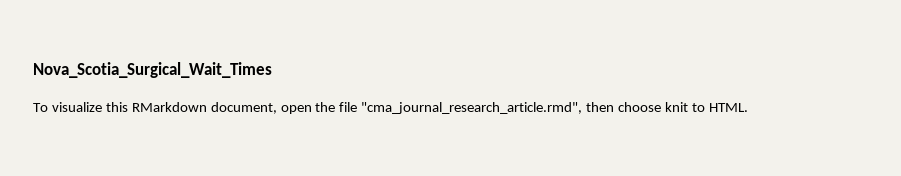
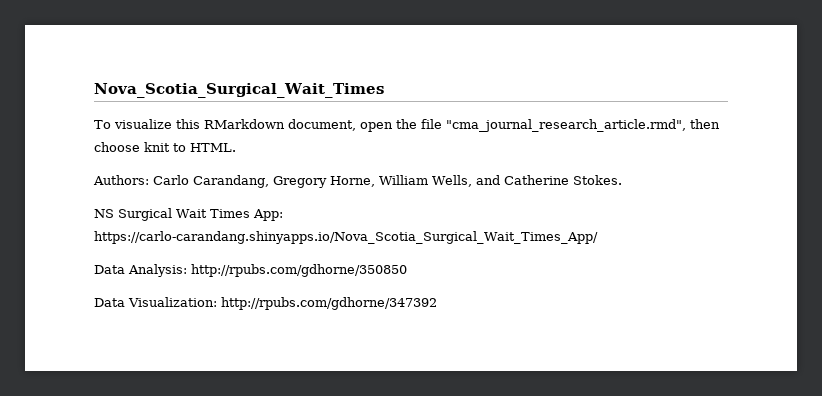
+ Authors: Carlo Carandang, Gregory Horne, William Wells, and Catherine Stokes.
+ NS Surgical Wait Times App: https://carlo-carandang.shinyapps.io/Nova_Scotia_Surgical_Wait_Times_App/
+ Data Analysis: http://rpubs.com/gdhorne/350850
+ Data Visualization: http://rpubs.com/gdhorne/347392

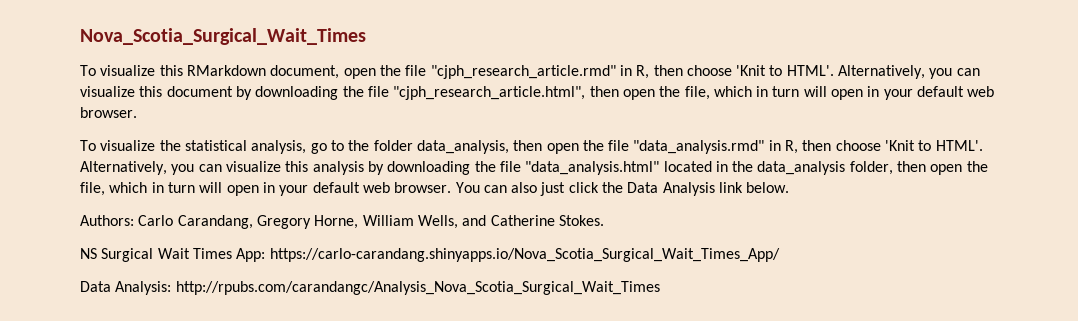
- To visualize this RMarkdown document, open the file "cma_journal_research_article.rmd", then choose knit to HTML.
+ To visualize this RMarkdown document, open the file "cjph_research_article.rmd" in R, then choose 'Knit to HTML'. Alternatively, you can visualize this document by downloading the file "cjph_research_article.html", then open the file, which in turn will open in your default web browser.
+ To visualize the statistical analysis, go to the folder data_analysis, then open the file "data_analysis.rmd" in R, then choose 'Knit to HTML'. Alternatively, you can visualize this analysis by downloading the file "data_analysis.html" located in the data_analysis folder, then open the file, which in turn will open in your default web browser. You can also just click the Data Analysis link below.
- Data Analysis: http://rpubs.com/gdhorne/350850
- Data Visualization: http://rpubs.com/gdhorne/347392
+ Data Analysis: http://rpubs.com/carandangc/Analysis_Nova_Scotia_Surgical_Wait_Times

